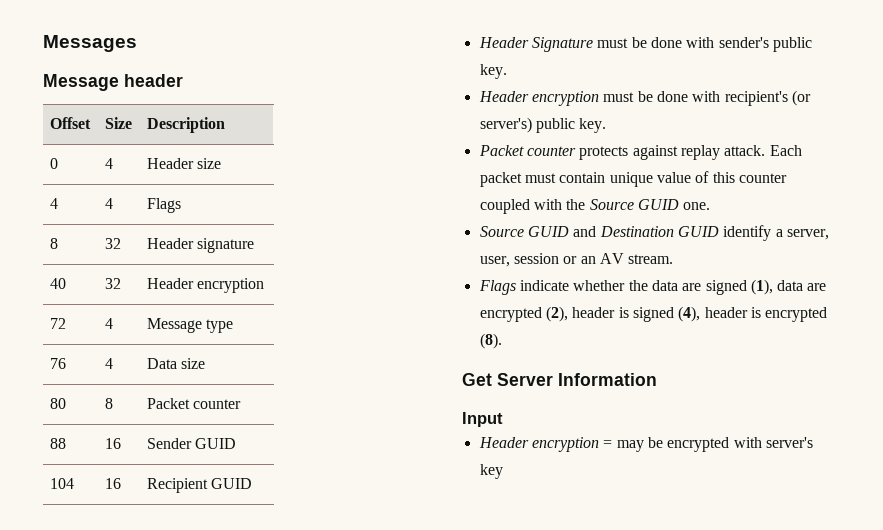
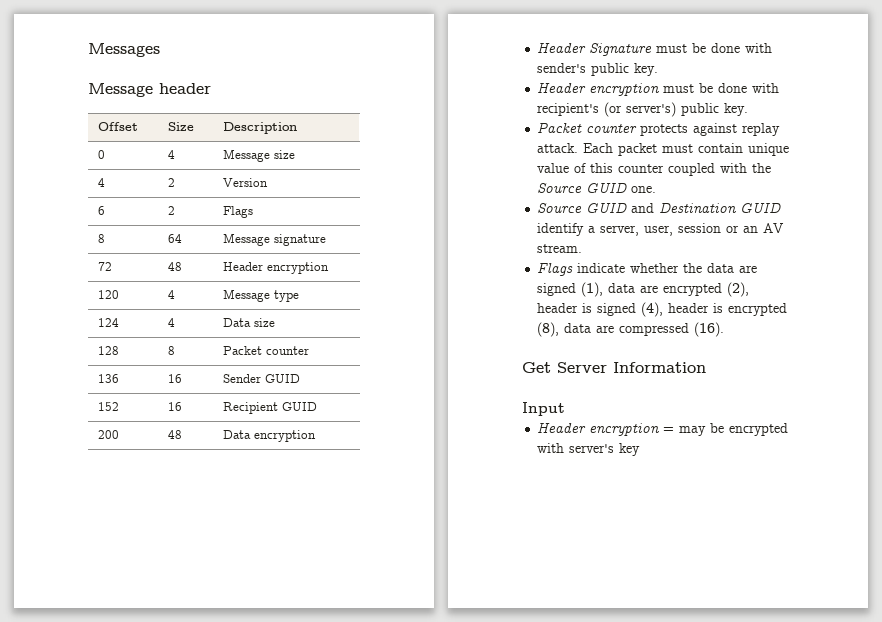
- 0 | 4 | Header size
+ 0 | 4 | Message size
- 4 | 4 | Flags
+ 4 | 2 | Version
+ 6 | 2 | Flags
- 8 | 32 | Header signature
+ 8 | 64 | Message signature
- 40 | 32 | Header encryption
+ 72 | 48 | Header encryption
- 72 | 4 | Message type
+ 120 | 4 | Message type
- 76 | 4 | Data size
+ 124 | 4 | Data size
- 80 | 8 | Packet counter
+ 128 | 8 | Packet counter
- 88 | 16 | Sender GUID
+ 136 | 16 | Sender GUID
- 104 | 16 | Recipient GUID
+ 152 | 16 | Recipient GUID
+ 200 | 48 | Data encryption
- Flags indicate whether the data are signed (1), data are encrypted (2), header is signed (4), header is encrypted (8).
+ Flags indicate whether the data are signed (1), data are encrypted (2), header is signed (4), header is encrypted (8), data are compressed (16).

